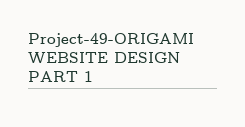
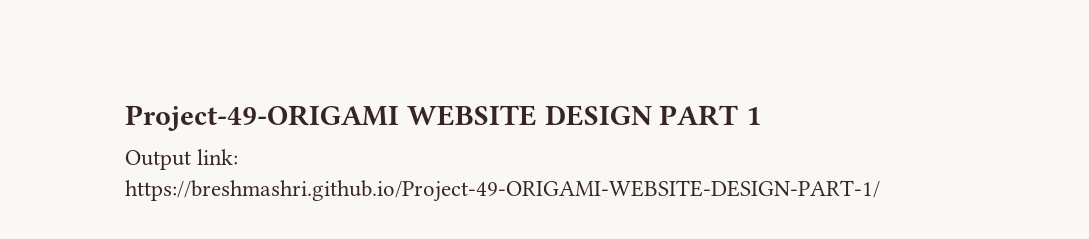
+ Output link: https://breshmashri.github.io/Project-49-ORIGAMI-WEBSITE-DESIGN-PART-1/

